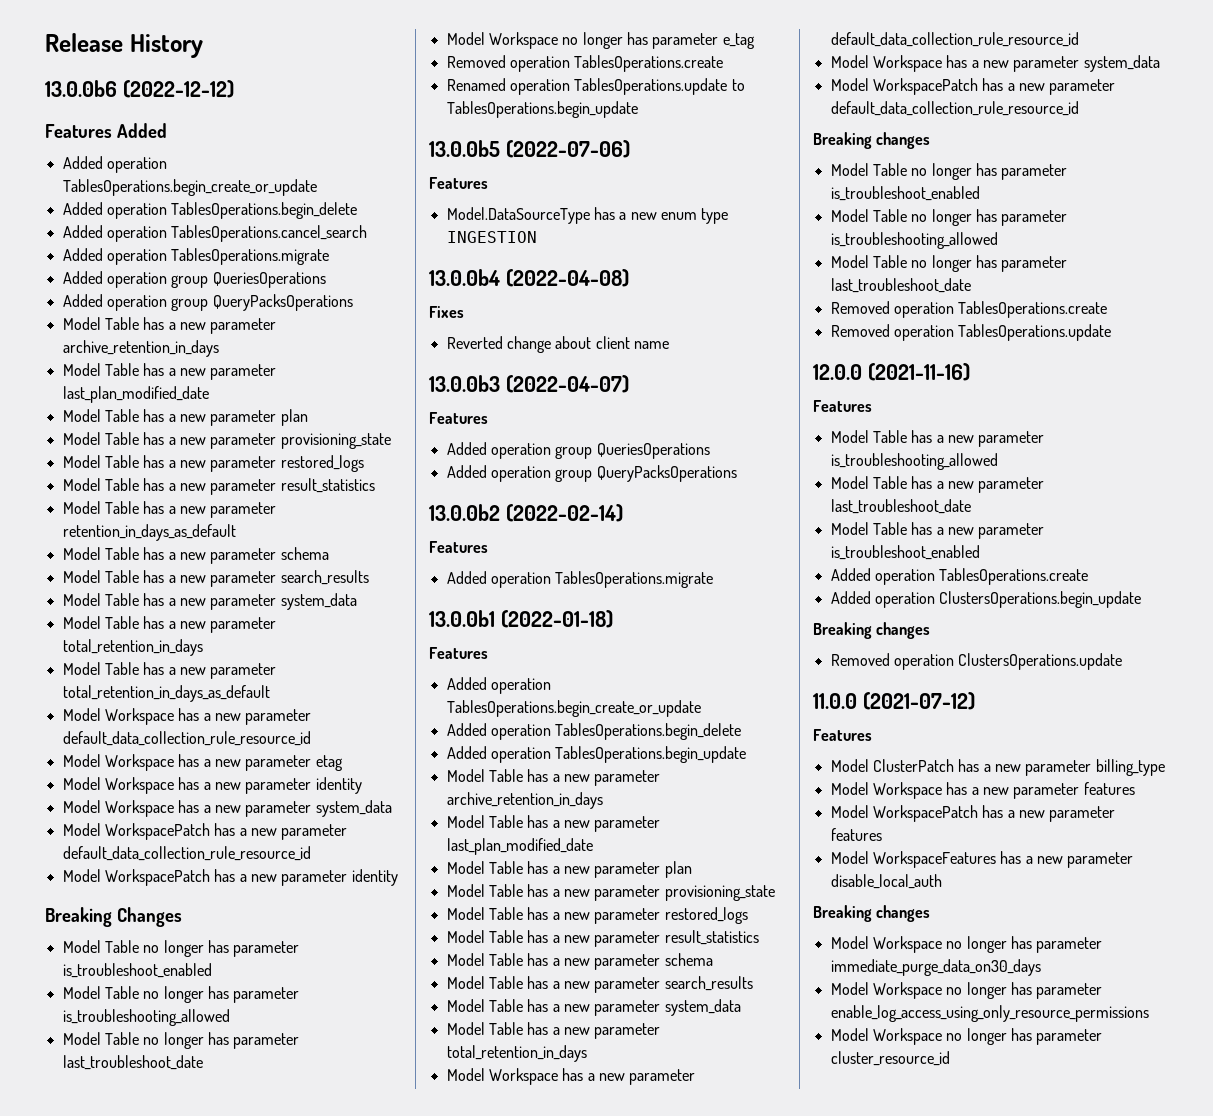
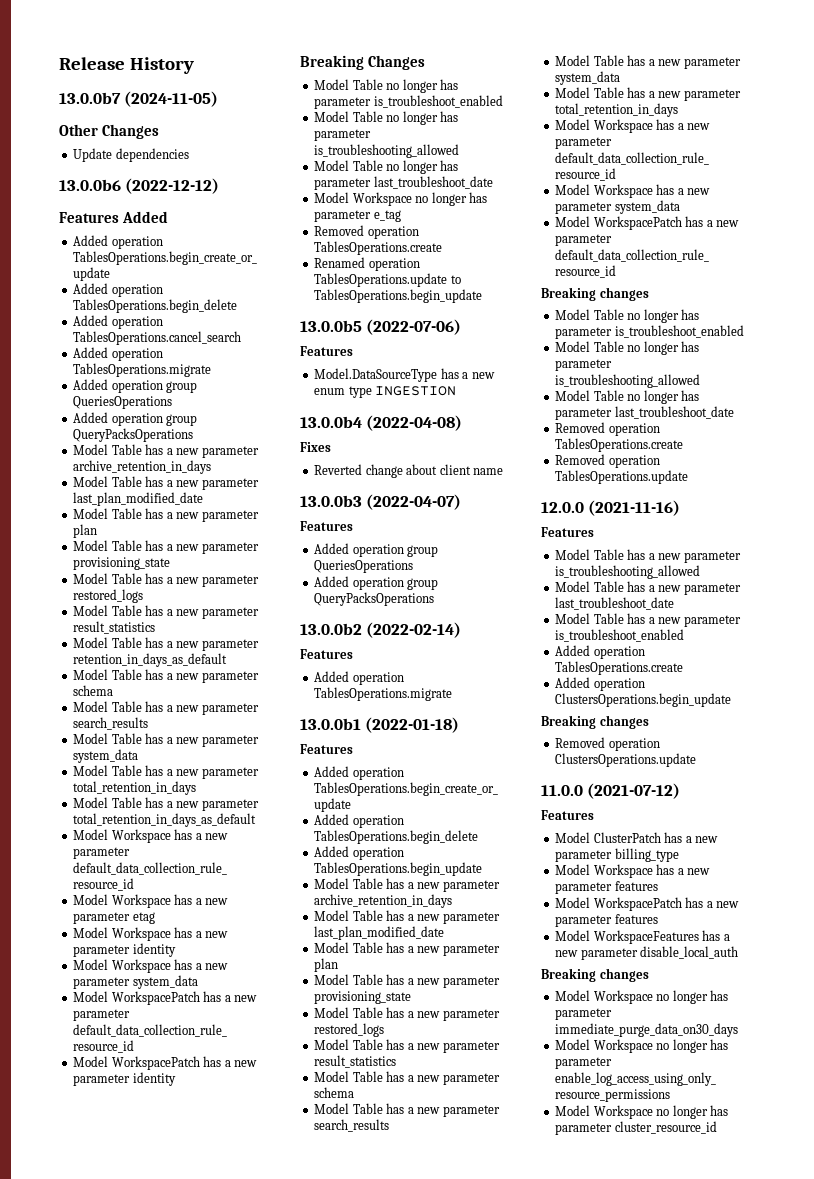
+ 13.0.0b7 (2024-11-05)
+ Other Changes
+ Update dependencies

